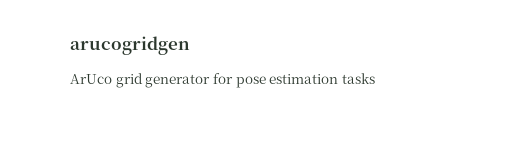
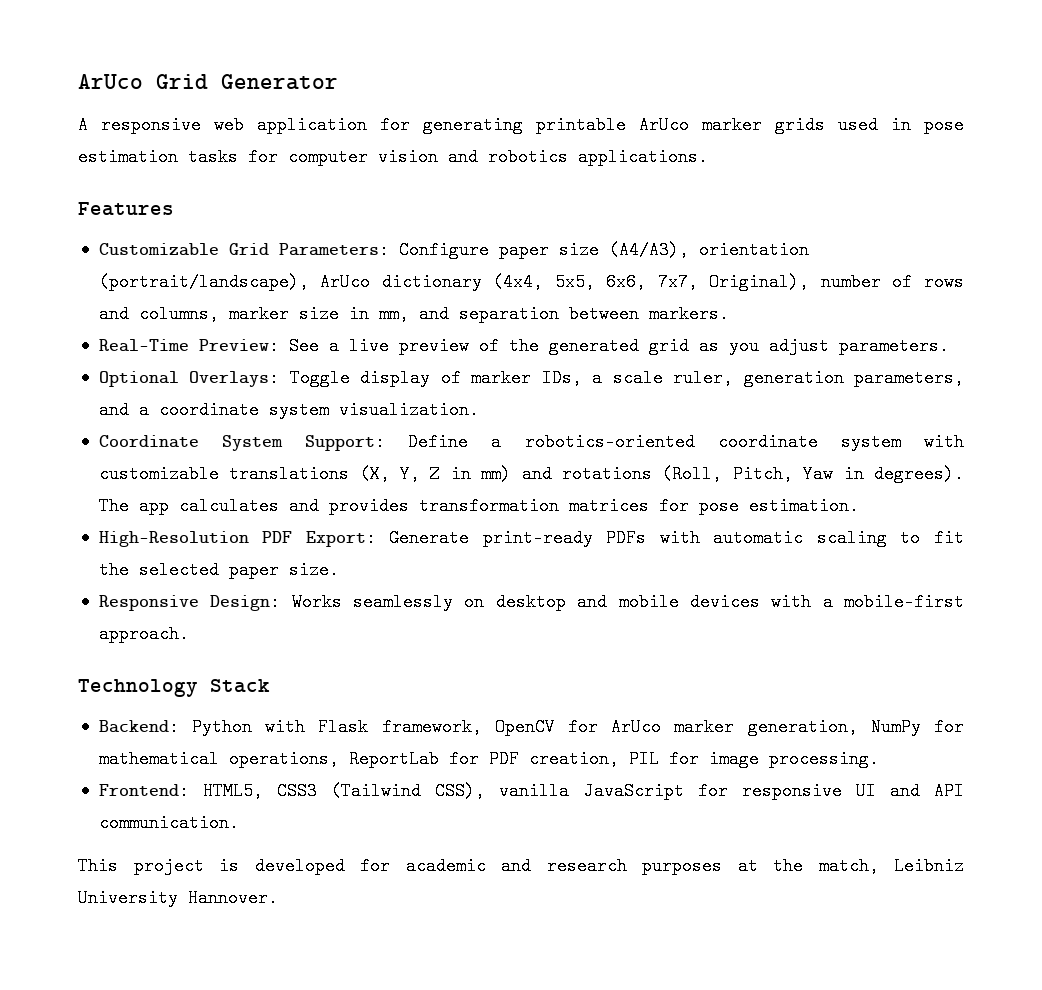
- arucogridgen
- ArUco grid generator for pose estimation tasks
+ ArUco Grid Generator
+ A responsive web application for generating printable ArUco marker grids used in pose estimation tasks for computer vision and robotics applications.
+ Features
+ Customizable Grid Parameters: Configure paper size (A4/A3), orientation (portrait/landscape), ArUco dictionary (4x4, 5x5, 6x6, 7x7, Original), number of rows and columns, marker size in mm, and separation between markers.
+ Real-Time Preview: See a live preview of the generated grid as you adjust parameters.
+ Optional Overlays: Toggle display of marker IDs, a scale ruler, generation parameters, and a coordinate system visualization.
+ Coordinate System Support: Define a robotics-oriented coordinate system with customizable translations (X, Y, Z in mm) and rotations (Roll, Pitch, Yaw in degrees). The app calculates and provides transformation matrices for pose estimation.
+ High-Resolution PDF Export: Generate print-ready PDFs with automatic scaling to fit the selected paper size.
+ Responsive Design: Works seamlessly on desktop and mobile devices with a mobile-first approach.
+ Technology Stack
+ Backend: Python with Flask framework, OpenCV for ArUco marker generation, NumPy for mathematical operations, ReportLab for PDF creation, PIL for image processing.
+ Frontend: HTML5, CSS3 (Tailwind CSS), vanilla JavaScript for responsive UI and API communication.
+ This project is developed for academic and research purposes at the match, Leibniz University Hannover.

